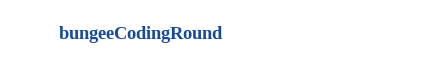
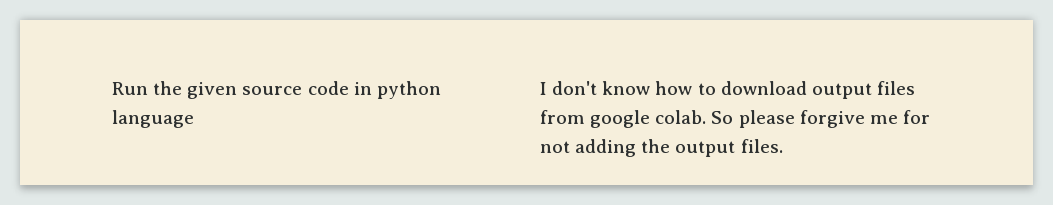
- bungeeCodingRound
+ Run the given source code in python language
+ I don't know how to download output files from google colab. So please forgive me for not adding the output files.

